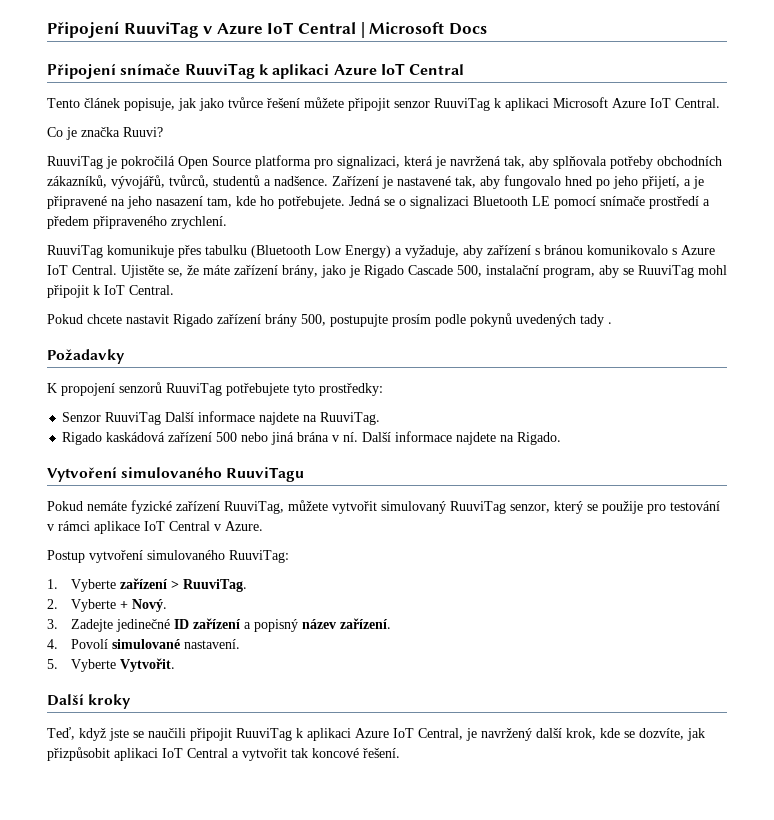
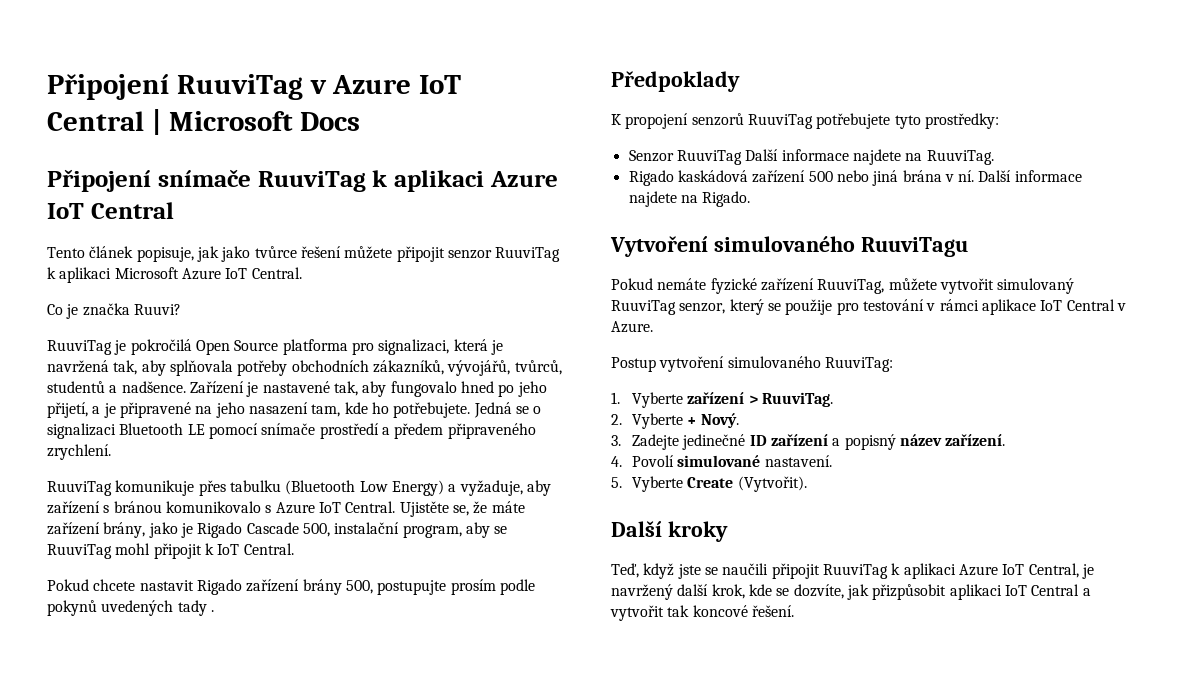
- Požadavky
+ Předpoklady
- 5. Vyberte Vytvořit.
+ 5. Vyberte Create (Vytvořit).

